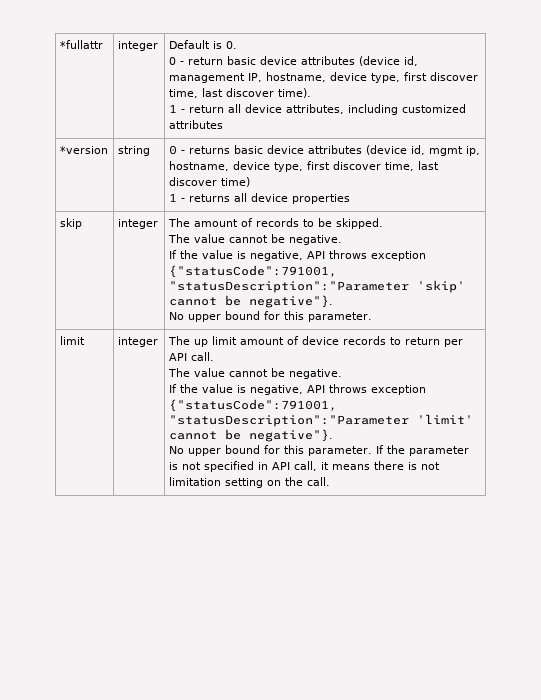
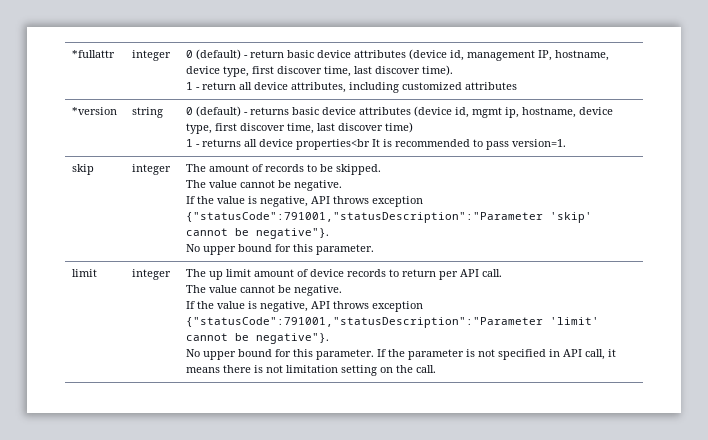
- *fullattr | integer | Default is 0.
- 0 - return basic device attributes (device id, management IP, hostname, device type, first discover time, last discover time).
+ *fullattr | integer | 0 (default) - return basic device attributes (device id, management IP, hostname, device type, first discover time, last discover time).
- *version | string | 0 - returns basic device attributes (device id, mgmt ip, hostname, device type, first discover time, last discover time)
- 1 - returns all device properties
+ *version | string | 0 (default) - returns basic device attributes (device id, mgmt ip, hostname, device type, first discover time, last discover time)
+ 1 - returns all device properties<br It is recommended to pass version=1.

